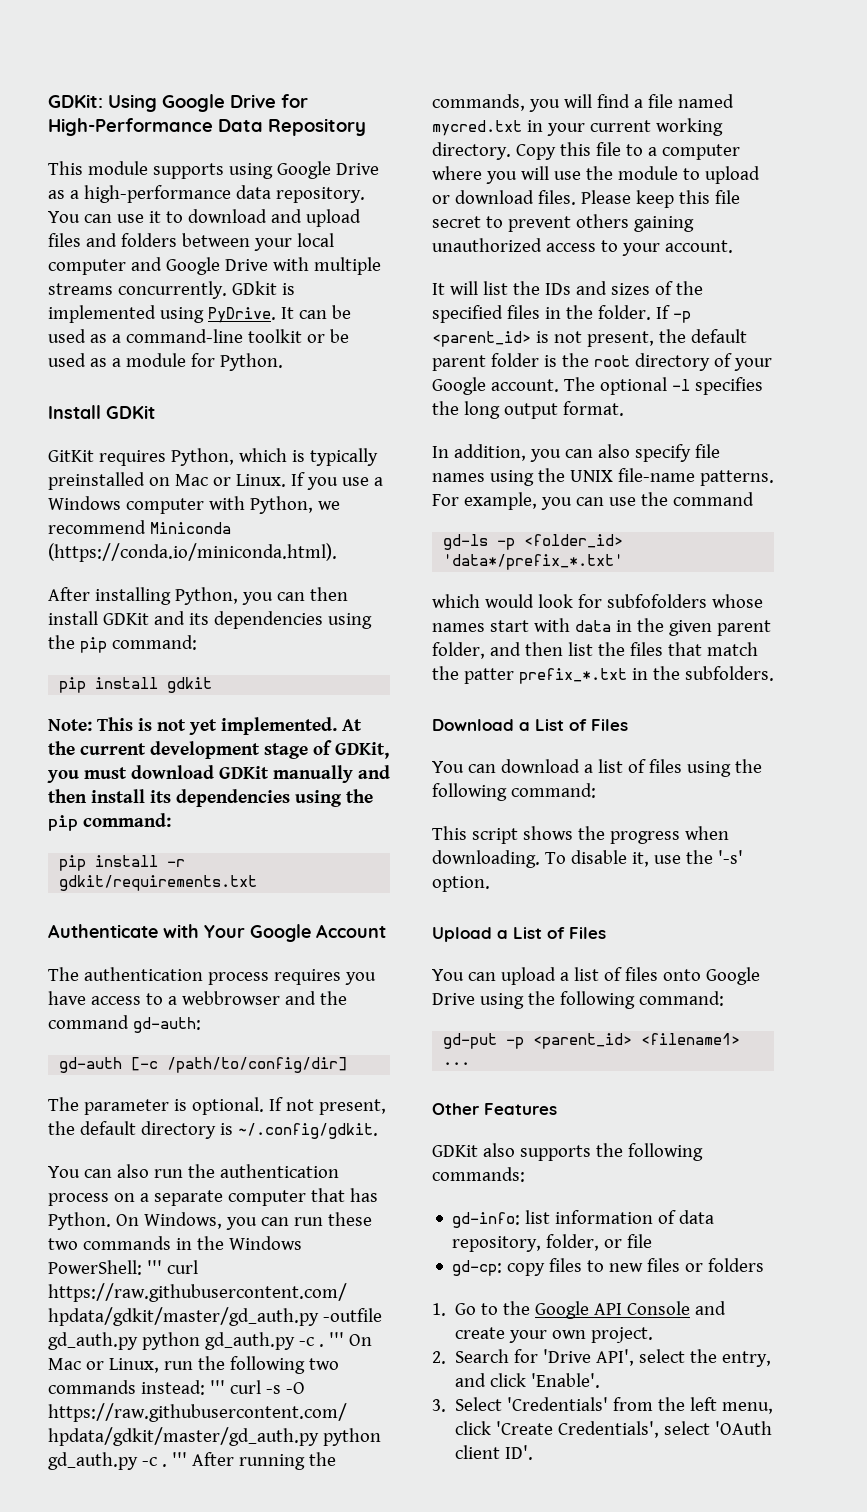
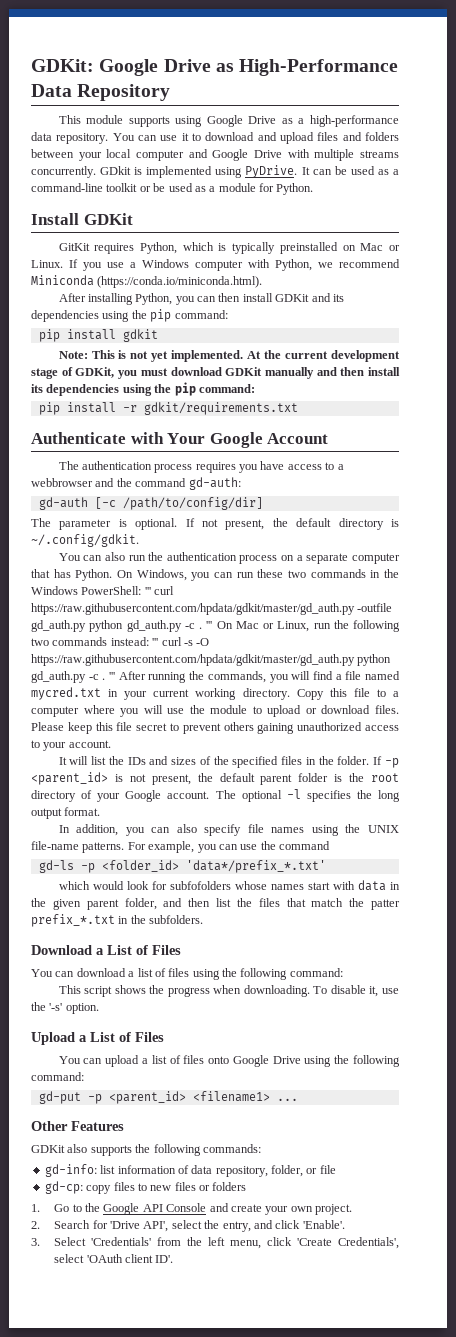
- GDKit: Using Google Drive for High-Performance Data Repository
+ GDKit: Google Drive as High-Performance Data Repository

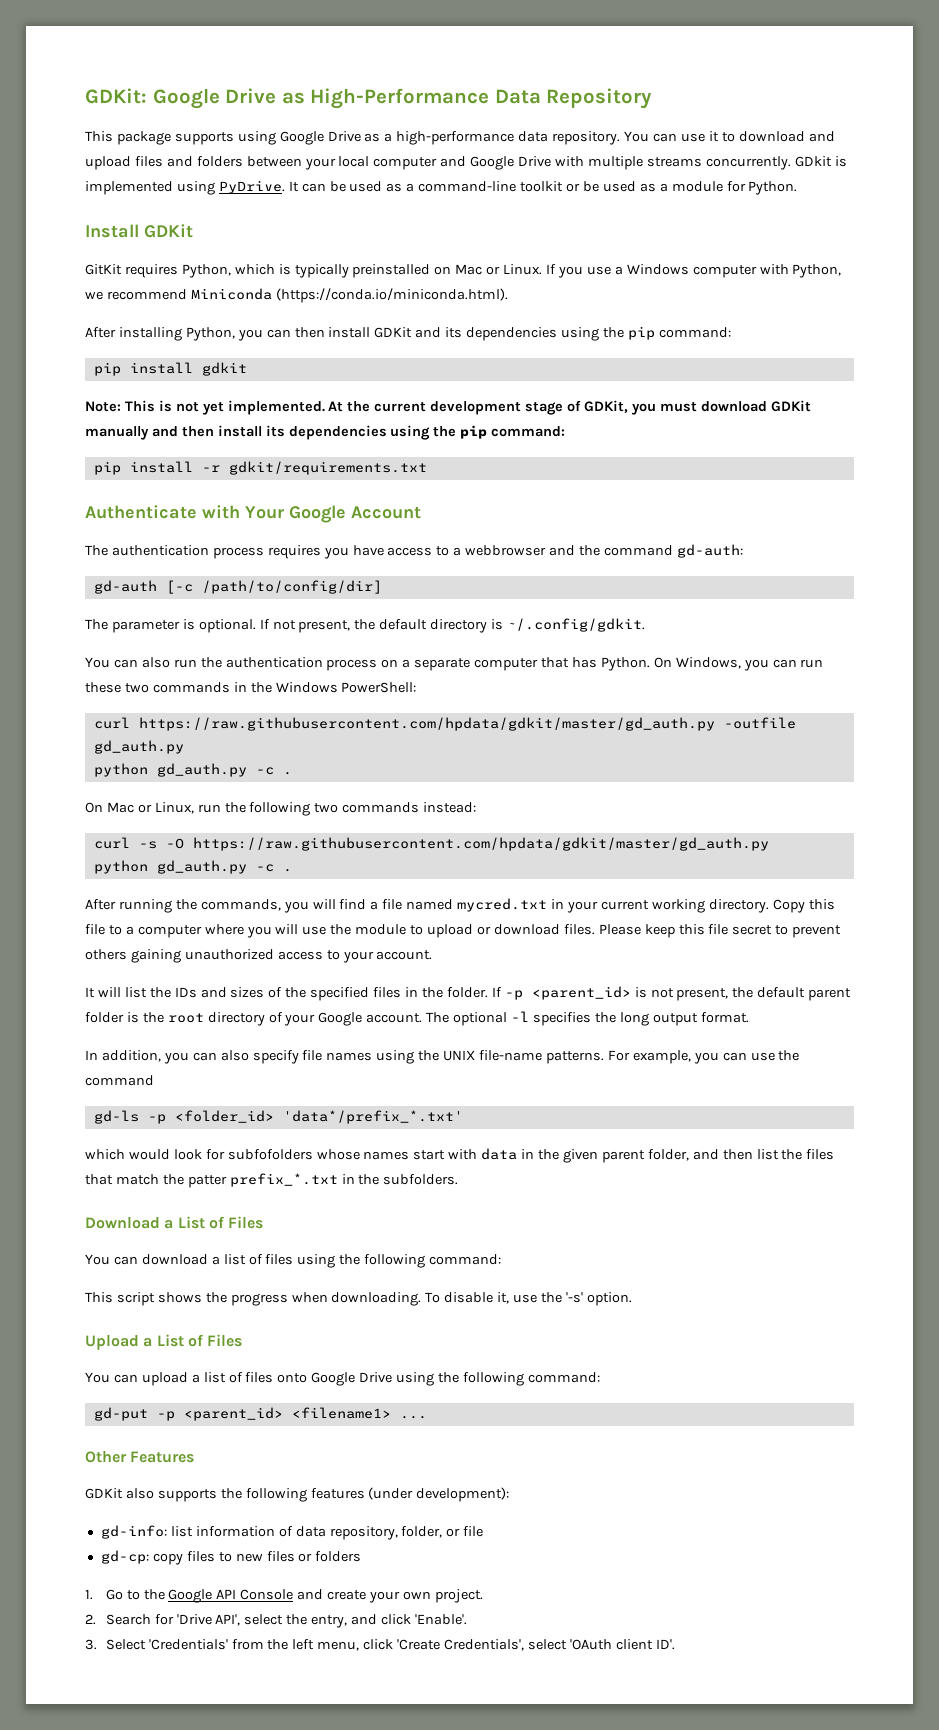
- This module supports using Google Drive as a high-performance data repository.
+ This package supports using Google Drive as a high-performance data repository.
- On Windows, you can run these two commands in the Windows PowerShell: ''' curl https://raw.githubusercontent.com/hpdata/gdkit/master/gd_auth.py -outfile gd_auth.py python gd_auth.py -c . ''' On Mac or Linux, run the following two commands instead: ''' curl -s -O https://raw.githubusercontent.com/hpdata/gdkit/master/gd_auth.py python gd_auth.py -c . ''' After running the commands, you will find a file named mycred.txt in your current working directory.
+ On Windows, you can run these two commands in the Windows PowerShell:
+ curl https://raw.githubusercontent.com/hpdata/gdkit/master/gd_auth.py -outfile gd_auth.py
+ python gd_auth.py -c .
+ On Mac or Linux, run the following two commands instead:
+ curl -s -O https://raw.githubusercontent.com/hpdata/gdkit/master/gd_auth.py
+ python gd_auth.py -c .
+ After running the commands, you will find a file named mycred.txt in your current working directory.
- GDKit also supports the following commands:
+ GDKit also supports the following features (under development):

